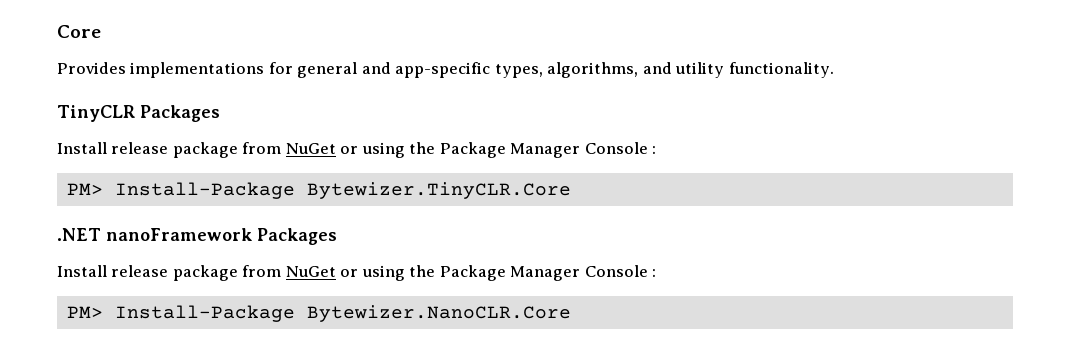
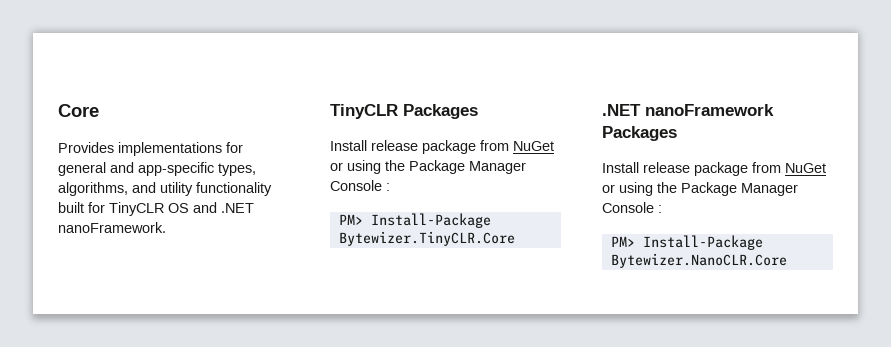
- Provides implementations for general and app-specific types, algorithms, and utility functionality.
+ Provides implementations for general and app-specific types, algorithms, and utility functionality built for TinyCLR OS and .NET nanoFramework.

